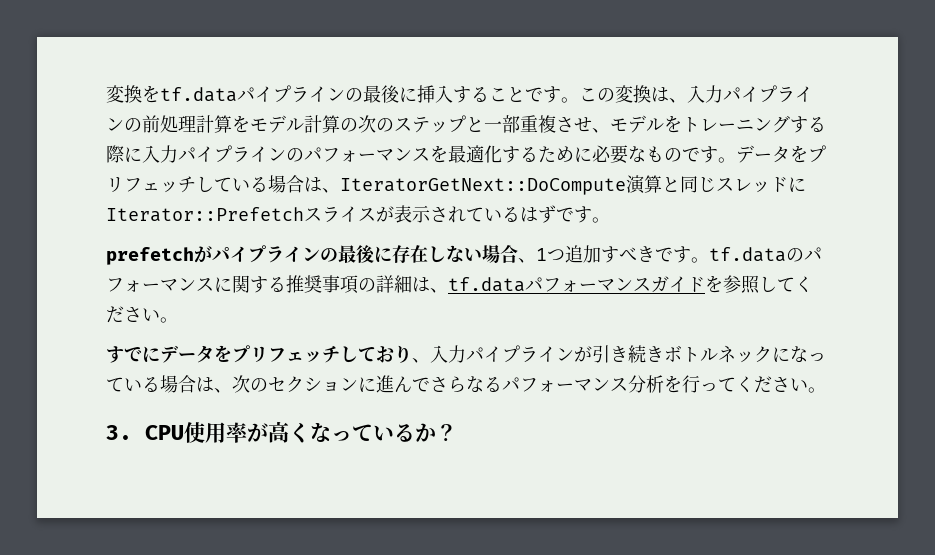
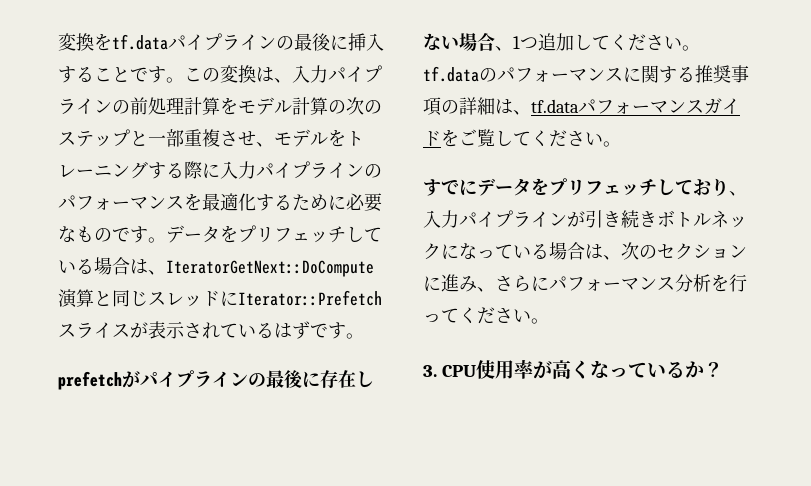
- prefetchがパイプラインの最後に存在しない場合、1つ追加すべきです。tf.dataのパフォーマンスに関する推奨事項の詳細は、tf.dataパフォーマンスガイドを参照してください。
+ prefetchがパイプラインの最後に存在しない場合、1つ追加してください。tf.dataのパフォーマンスに関する推奨事項の詳細は、tf.dataパフォーマンスガイドをご覧してください。
- すでにデータをプリフェッチしており、入力パイプラインが引き続きボトルネックになっている場合は、次のセクションに進んでさらなるパフォーマンス分析を行ってください。
+ すでにデータをプリフェッチしており、入力パイプラインが引き続きボトルネックになっている場合は、次のセクションに進み、さらにパフォーマンス分析を行ってください。

